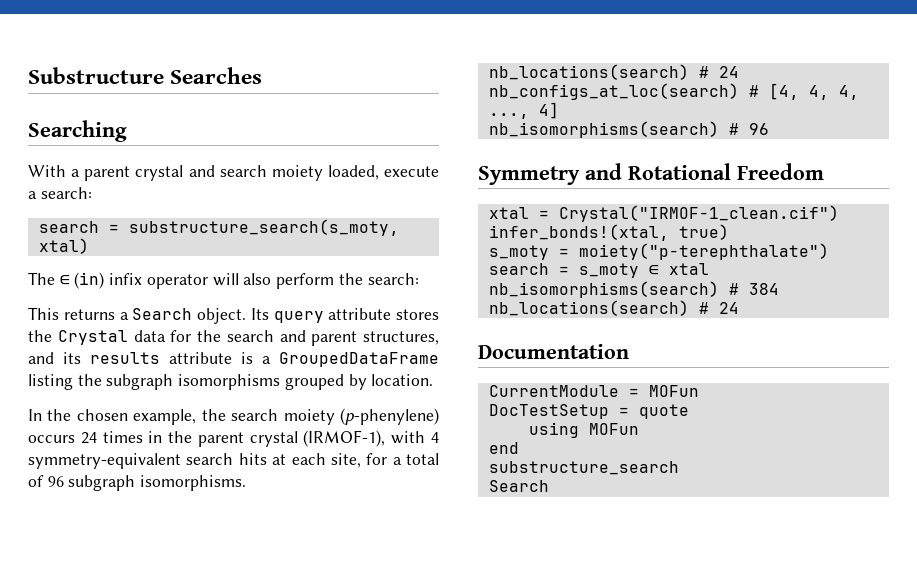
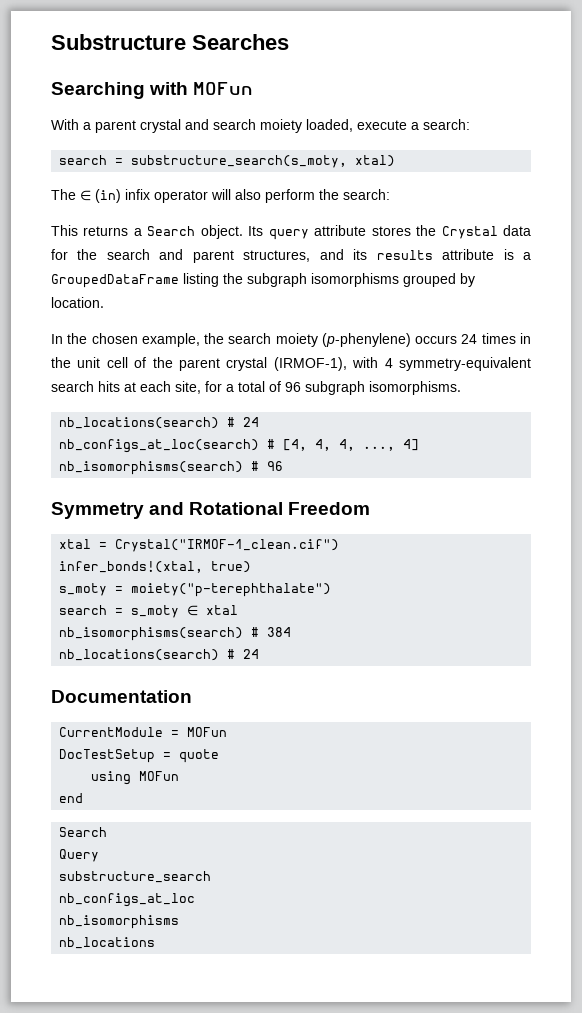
- Searching
+ Searching with MOFun
- In the chosen example, the search moiety (p-phenylene) occurs 24 times in the parent crystal (IRMOF-1), with 4 symmetry-equivalent search hits at each site, for a total of 96 subgraph isomorphisms.
+ In the chosen example, the search moiety (p-phenylene) occurs 24 times in the unit cell of the parent crystal (IRMOF-1), with 4 symmetry-equivalent search hits at each site, for a total of 96 subgraph isomorphisms.
  end
+ Search
+ Query
  substructure_search
- Search
+ nb_configs_at_loc
+ nb_isomorphisms
+ nb_locations

